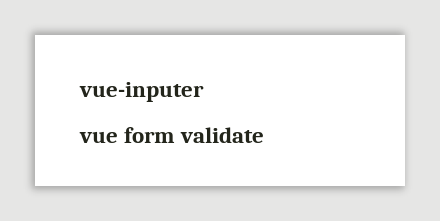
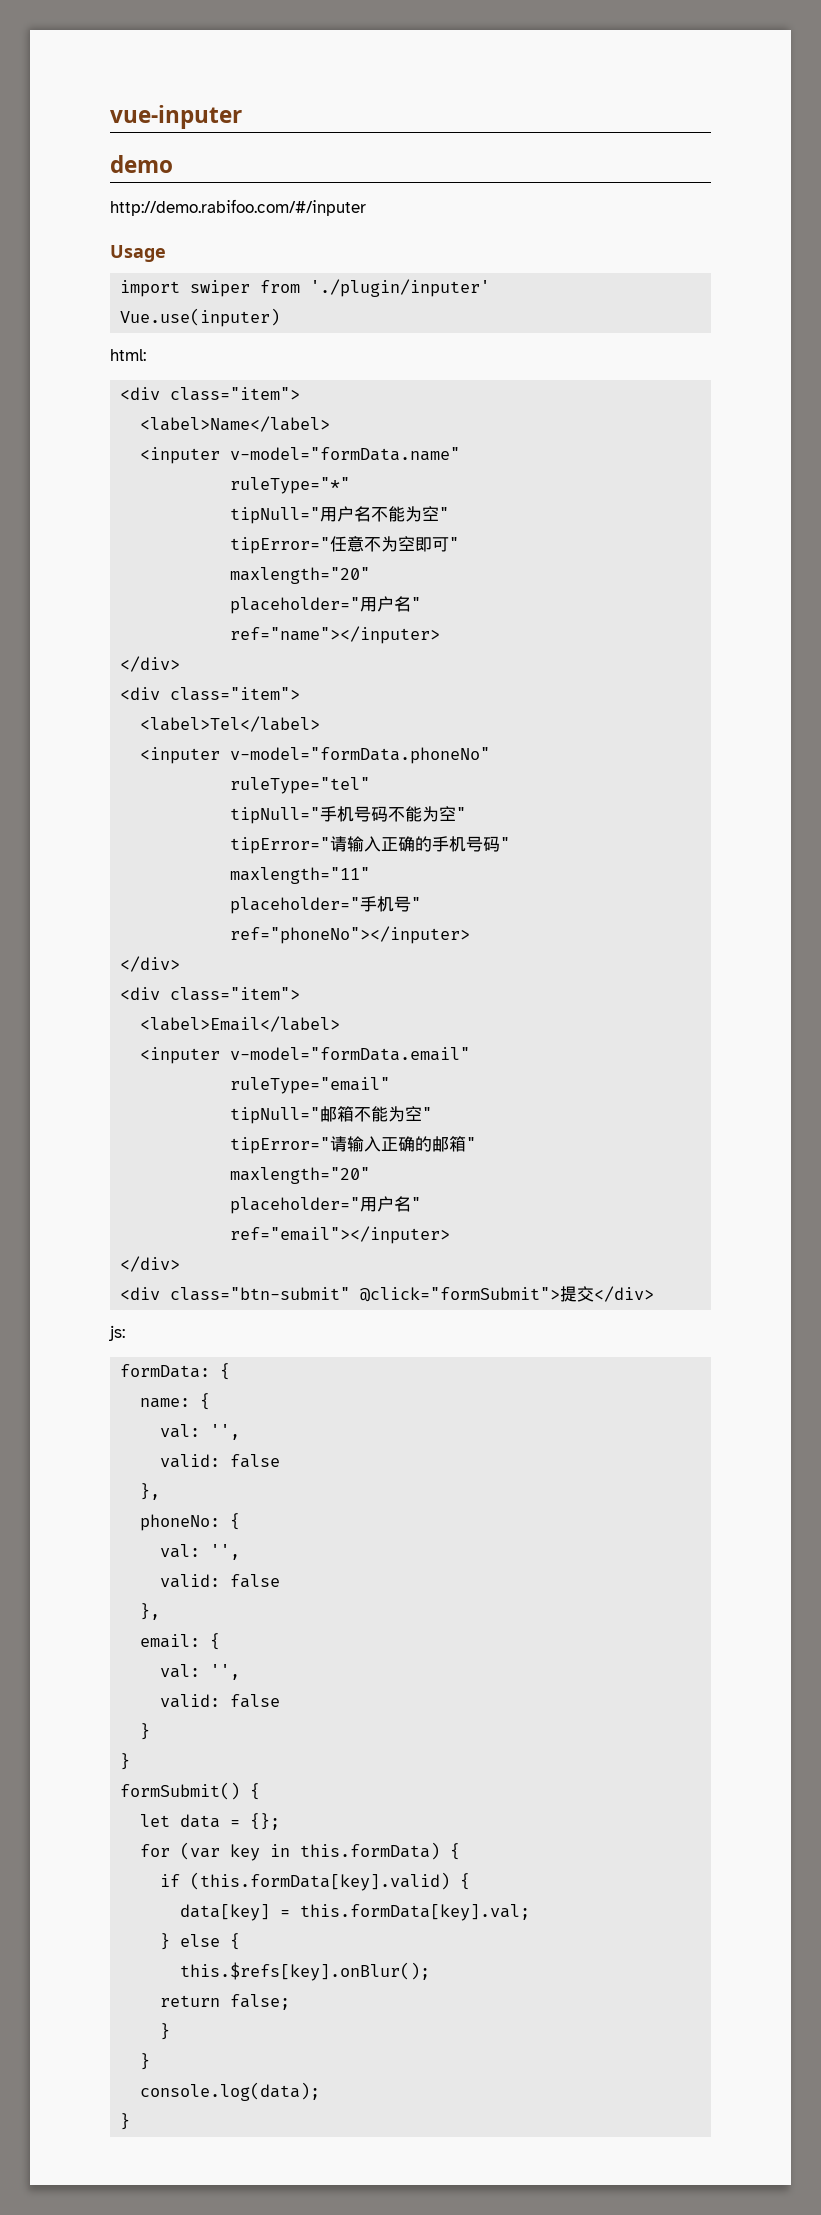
- vue form validate
+ demo
+ http://demo.rabifoo.com/#/inputer
+ Usage
+ import swiper from './plugin/inputer'
+ Vue.use(inputer)
+ html:
+ <div class="item">
+ <label>Name</label>
+ <inputer v-model="formData.name"
+ ruleType="*"
+ tipNull="用户名不能为空"
+ tipError="任意不为空即可"
+ maxlength="20"
+ placeholder="用户名"
+ ref="name"></inputer>
+ </div>
+ <div class="item">
+ <label>Tel</label>
+ <inputer v-model="formData.phoneNo"
+ ruleType="tel"
+ tipNull="手机号码不能为空"
+ tipError="请输入正确的手机号码"
+ maxlength="11"
+ placeholder="手机号"
+ ref="phoneNo"></inputer>
+ </div>
+ <div class="item">
+ <label>Email</label>
+ <inputer v-model="formData.email"
+ ruleType="email"
+ tipNull="邮箱不能为空"
+ tipError="请输入正确的邮箱"
+ maxlength="20"
+ placeholder="用户名"
+ ref="email"></inputer>
+ </div>
+ <div class="btn-submit" @click="formSubmit">提交</div>
+ js:
+ formData: {
+ name: {
+ val: '',
+ valid: false
+ },
+ phoneNo: {
+ val: '',
+ valid: false
+ },
+ email: {
+ val: '',
+ valid: false
+ }
+ }
+ formSubmit() {
+ let data = {};
+ for (var key in this.formData) {
+ if (this.formData[key].valid) {
+ data[key] = this.formData[key].val;
+ } else {
+ this.$refs[key].onBlur();
+ return false;
+ }
+ }
+ console.log(data);
+ }

